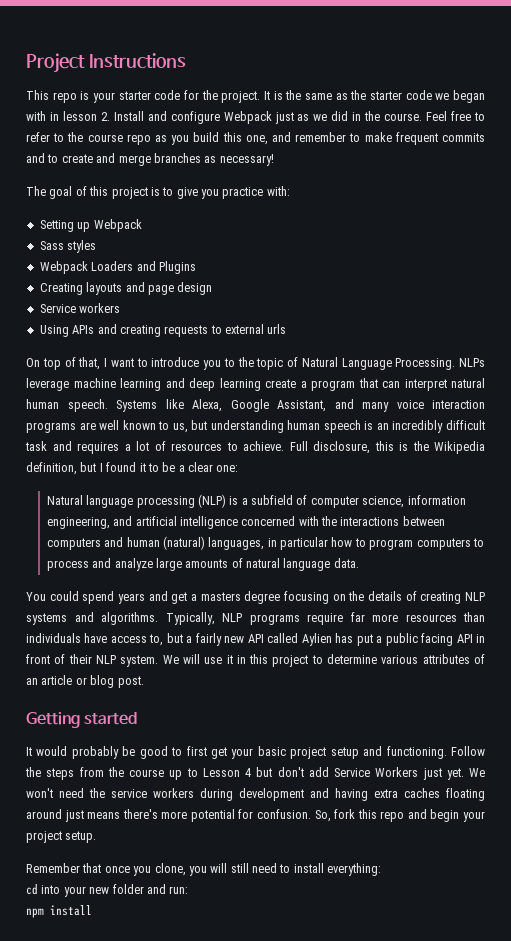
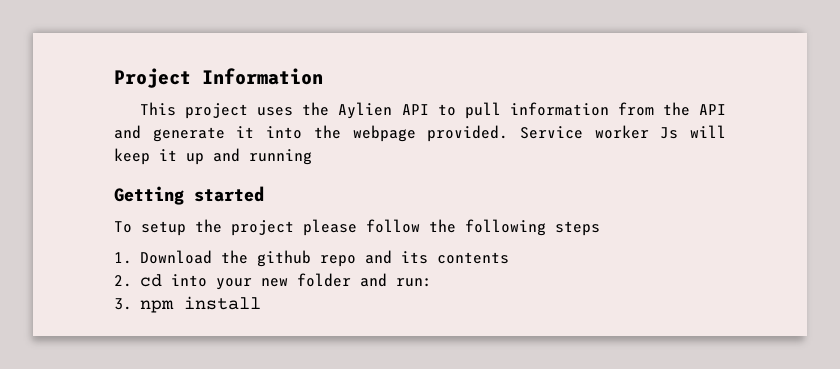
- Project Instructions
+ Project Information
- This repo is your starter code for the project. It is the same as the starter code we began with in lesson 2. Install and configure Webpack just as we did in the course. Feel free to refer to the course repo as you build this one, and remember to make frequent commits and to create and merge branches as necessary!
- The goal of this project is to give you practice with:
- Setting up Webpack
- Sass styles
- Webpack Loaders and Plugins
- Creating layouts and page design
- Service workers
- Using APIs and creating requests to external urls
- On top of that, I want to introduce you to the topic of Natural Language Processing. NLPs leverage machine learning and deep learning create a program that can interpret natural human speech. Systems like Alexa, Google Assistant, and many voice interaction programs are well known to us, but understanding human speech is an incredibly difficult task and requires a lot of resources to achieve. Full disclosure, this is the Wikipedia definition, but I found it to be a clear one:
- Natural language processing (NLP) is a subfield of computer science, information engineering, and artificial intelligence concerned with the interactions between computers and human (natural) languages, in particular how to program computers to process and analyze large amounts of natural language data.
- You could spend years and get a masters degree focusing on the details of creating NLP systems and algorithms. Typically, NLP programs require far more resources than individuals have access to, but a fairly new API called Aylien has put a public facing API in front of their NLP system. We will use it in this project to determine various attributes of an article or blog post.
+ This project uses the Aylien API to pull information from the API and generate it into the webpage provided. Service worker Js will keep it up and running
  Getting started
- It would probably be good to first get your basic project setup and functioning. Follow the steps from the course up to Lesson 4 but don't add Service Workers just yet. We won't need the service workers during development and having extra caches floating around just means there's more potential for confusion. So, fork this repo and begin your project setup.
- Remember that once you clone, you will still need to install everything:
- cd into your new folder and run:
+ To setup the project please follow the following steps
+ 1. Download the github repo and its contents
+ 2. cd into your new folder and run:
- npm install
+ 3. npm install

